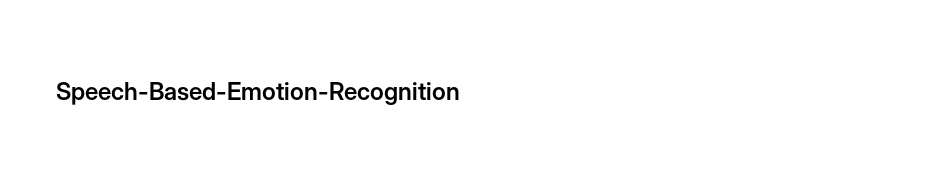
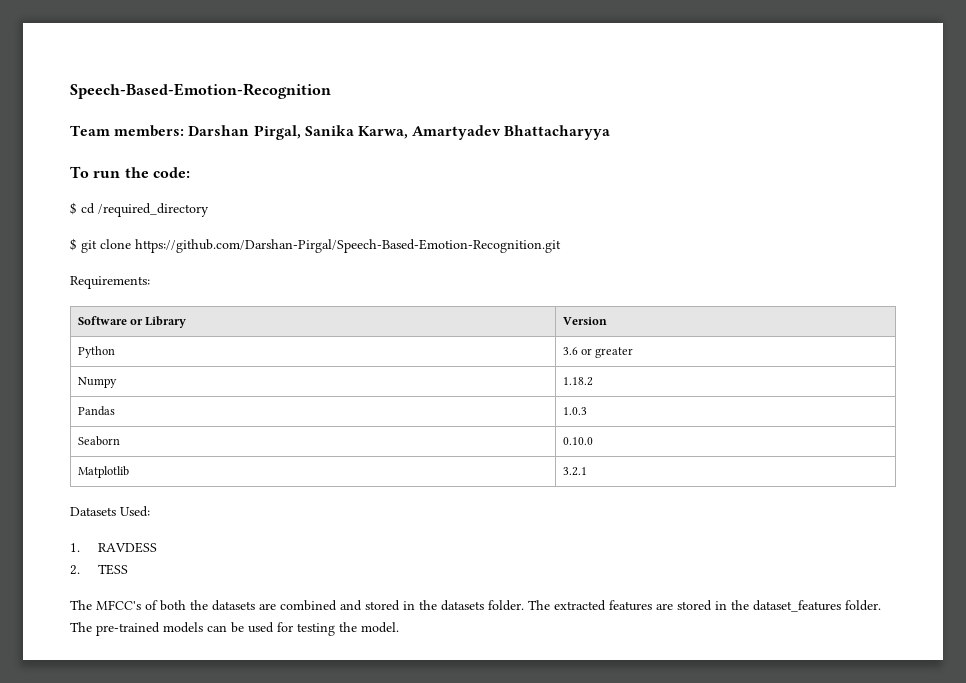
+ Team members: Darshan Pirgal, Sanika Karwa, Amartyadev Bhattacharyya
+ To run the code:
+ $ cd /required_directory
+ $ git clone https://github.com/Darshan-Pirgal/Speech-Based-Emotion-Recognition.git
+ Requirements:
+ Software or Library | Version
+ Python | 3.6 or greater
+ Numpy | 1.18.2
+ Pandas | 1.0.3
+ Seaborn | 0.10.0
+ Matplotlib | 3.2.1
+ Datasets Used:
+ 1. RAVDESS
+ 2. TESS
+ The MFCC's of both the datasets are combined and stored in the datasets folder. The extracted features are stored in the dataset_features folder. The pre-trained models can be used for testing the model.

